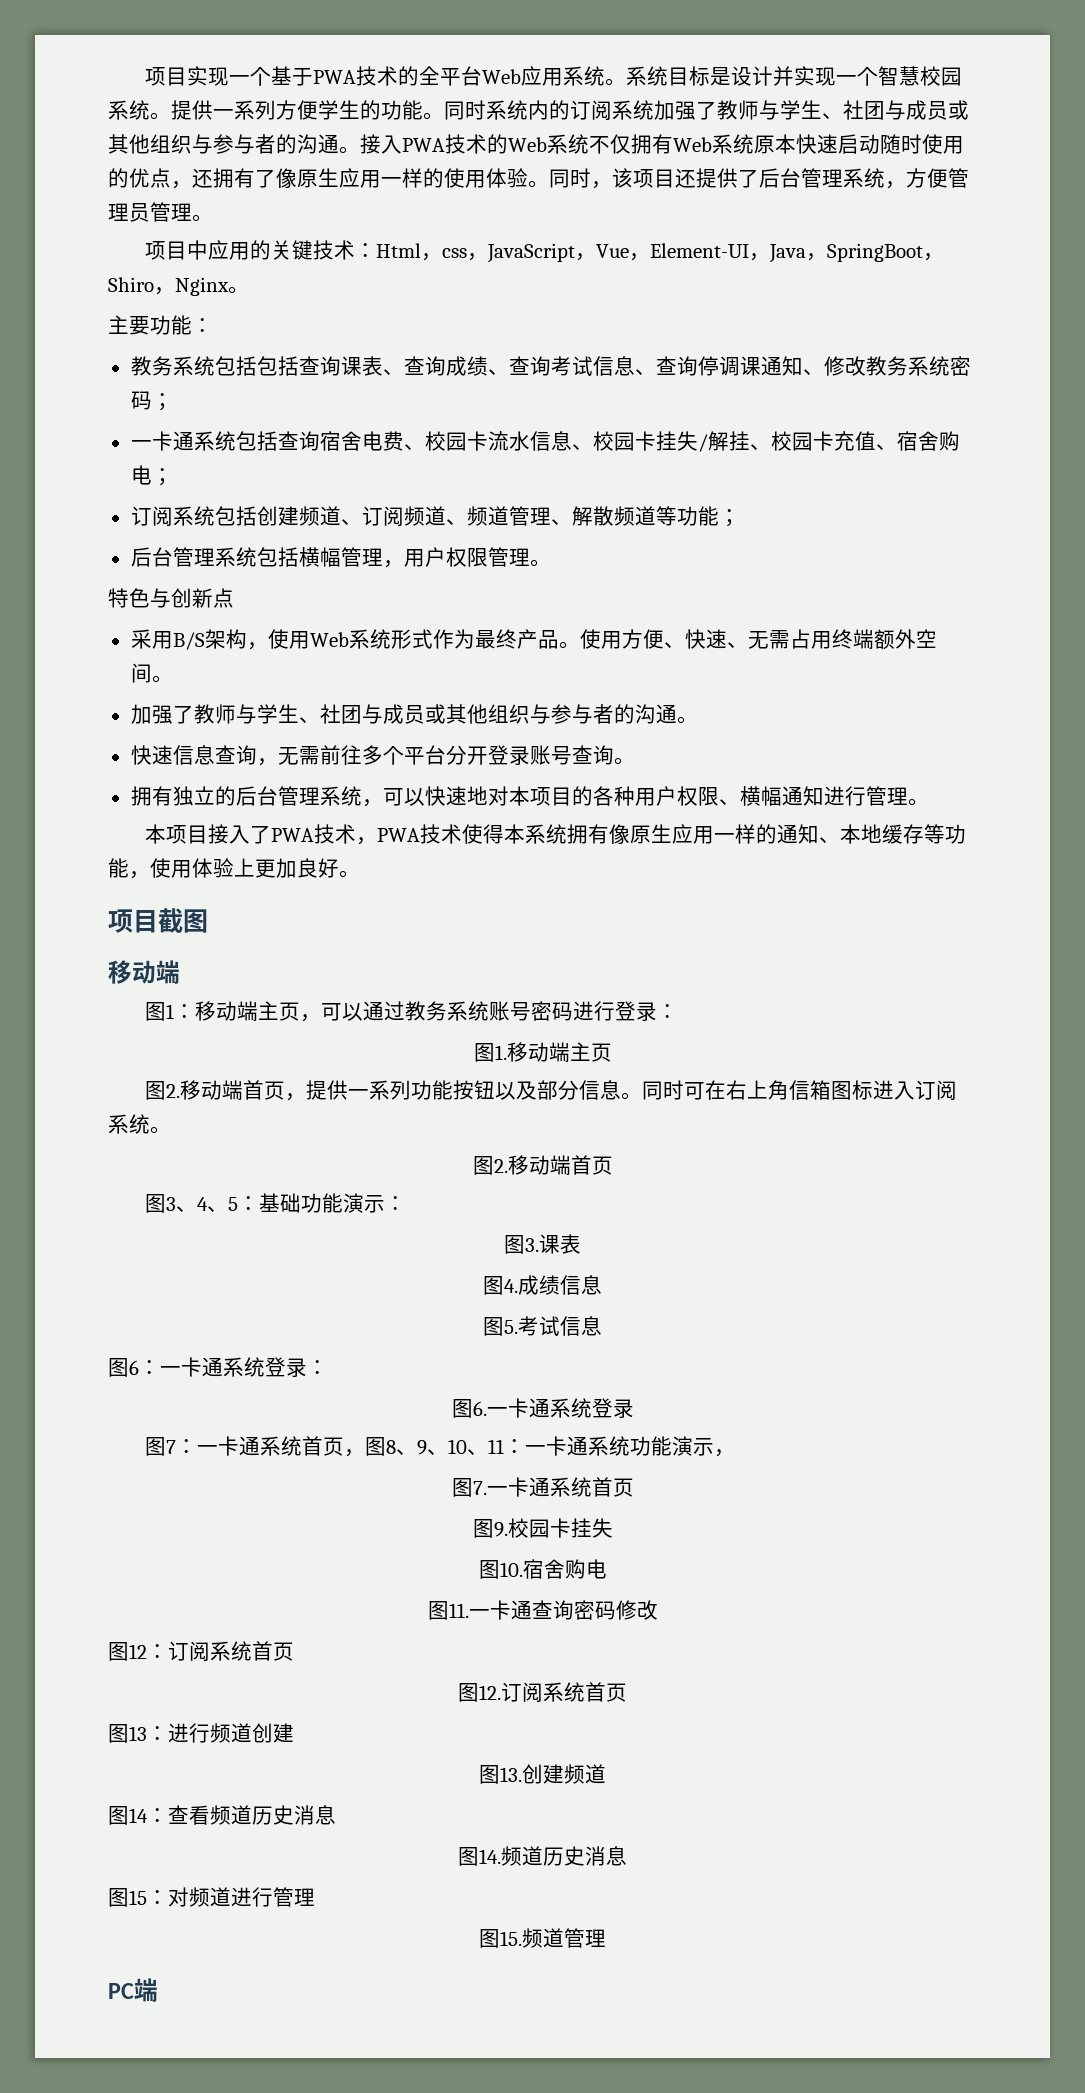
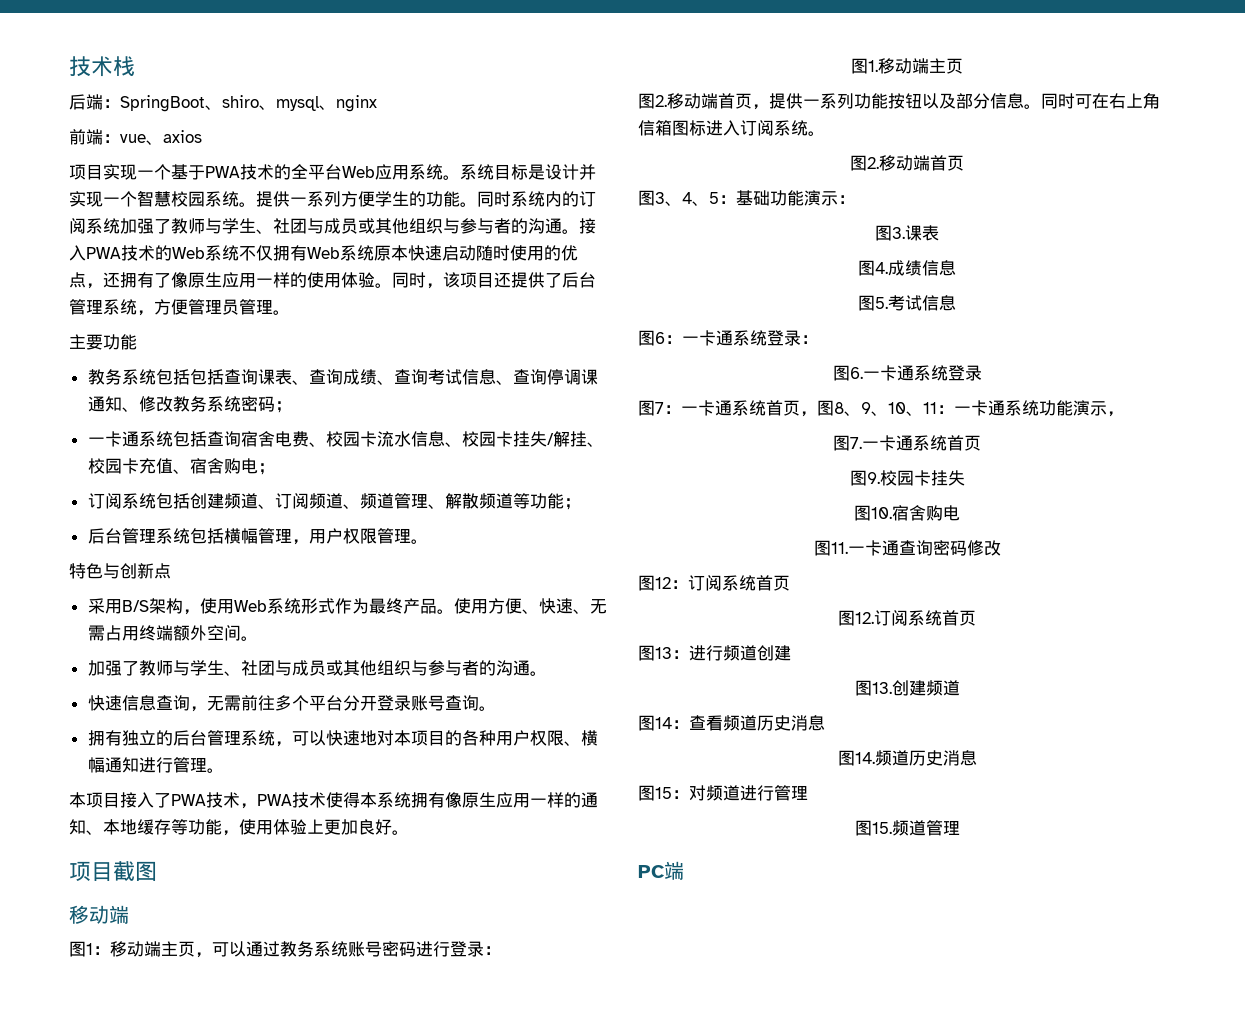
+ 技术栈
+ 后端：SpringBoot、shiro、mysql、nginx
+ 前端：vue、axios
- 项目中应用的关键技术：Html，css，JavaScript，Vue，Element-UI，Java，SpringBoot，Shiro，Nginx。
- 主要功能：
+ 主要功能

